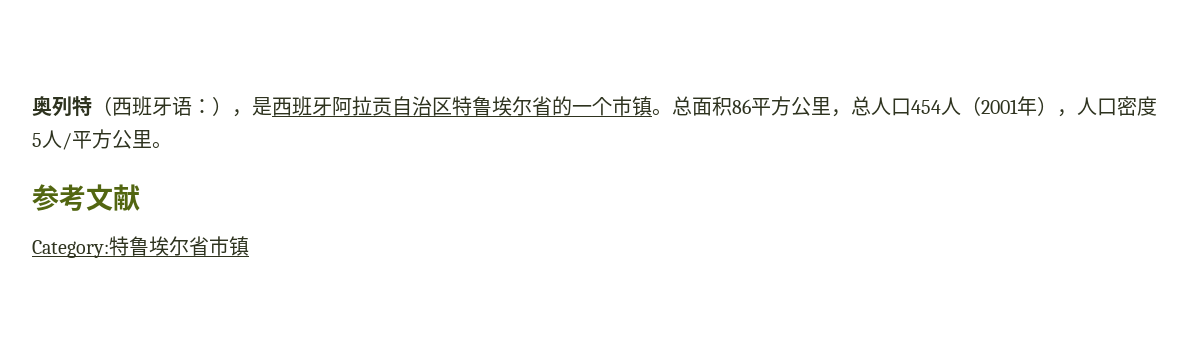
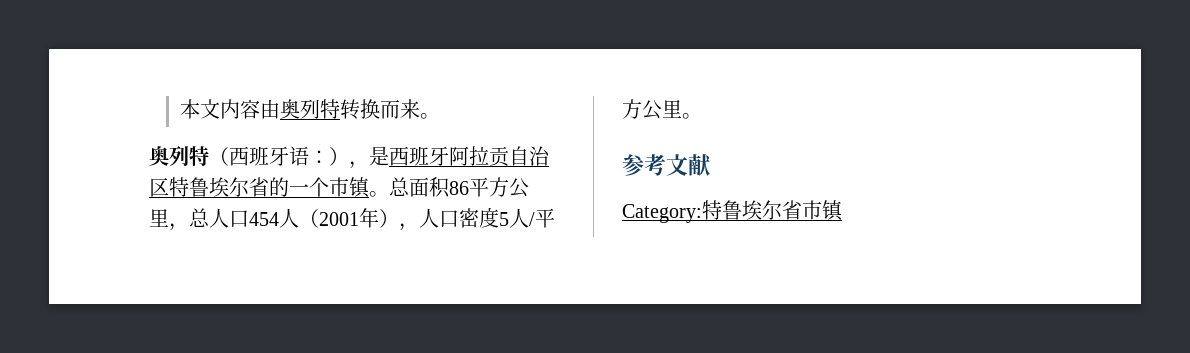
+ 本文内容由奥列特转换而来。

